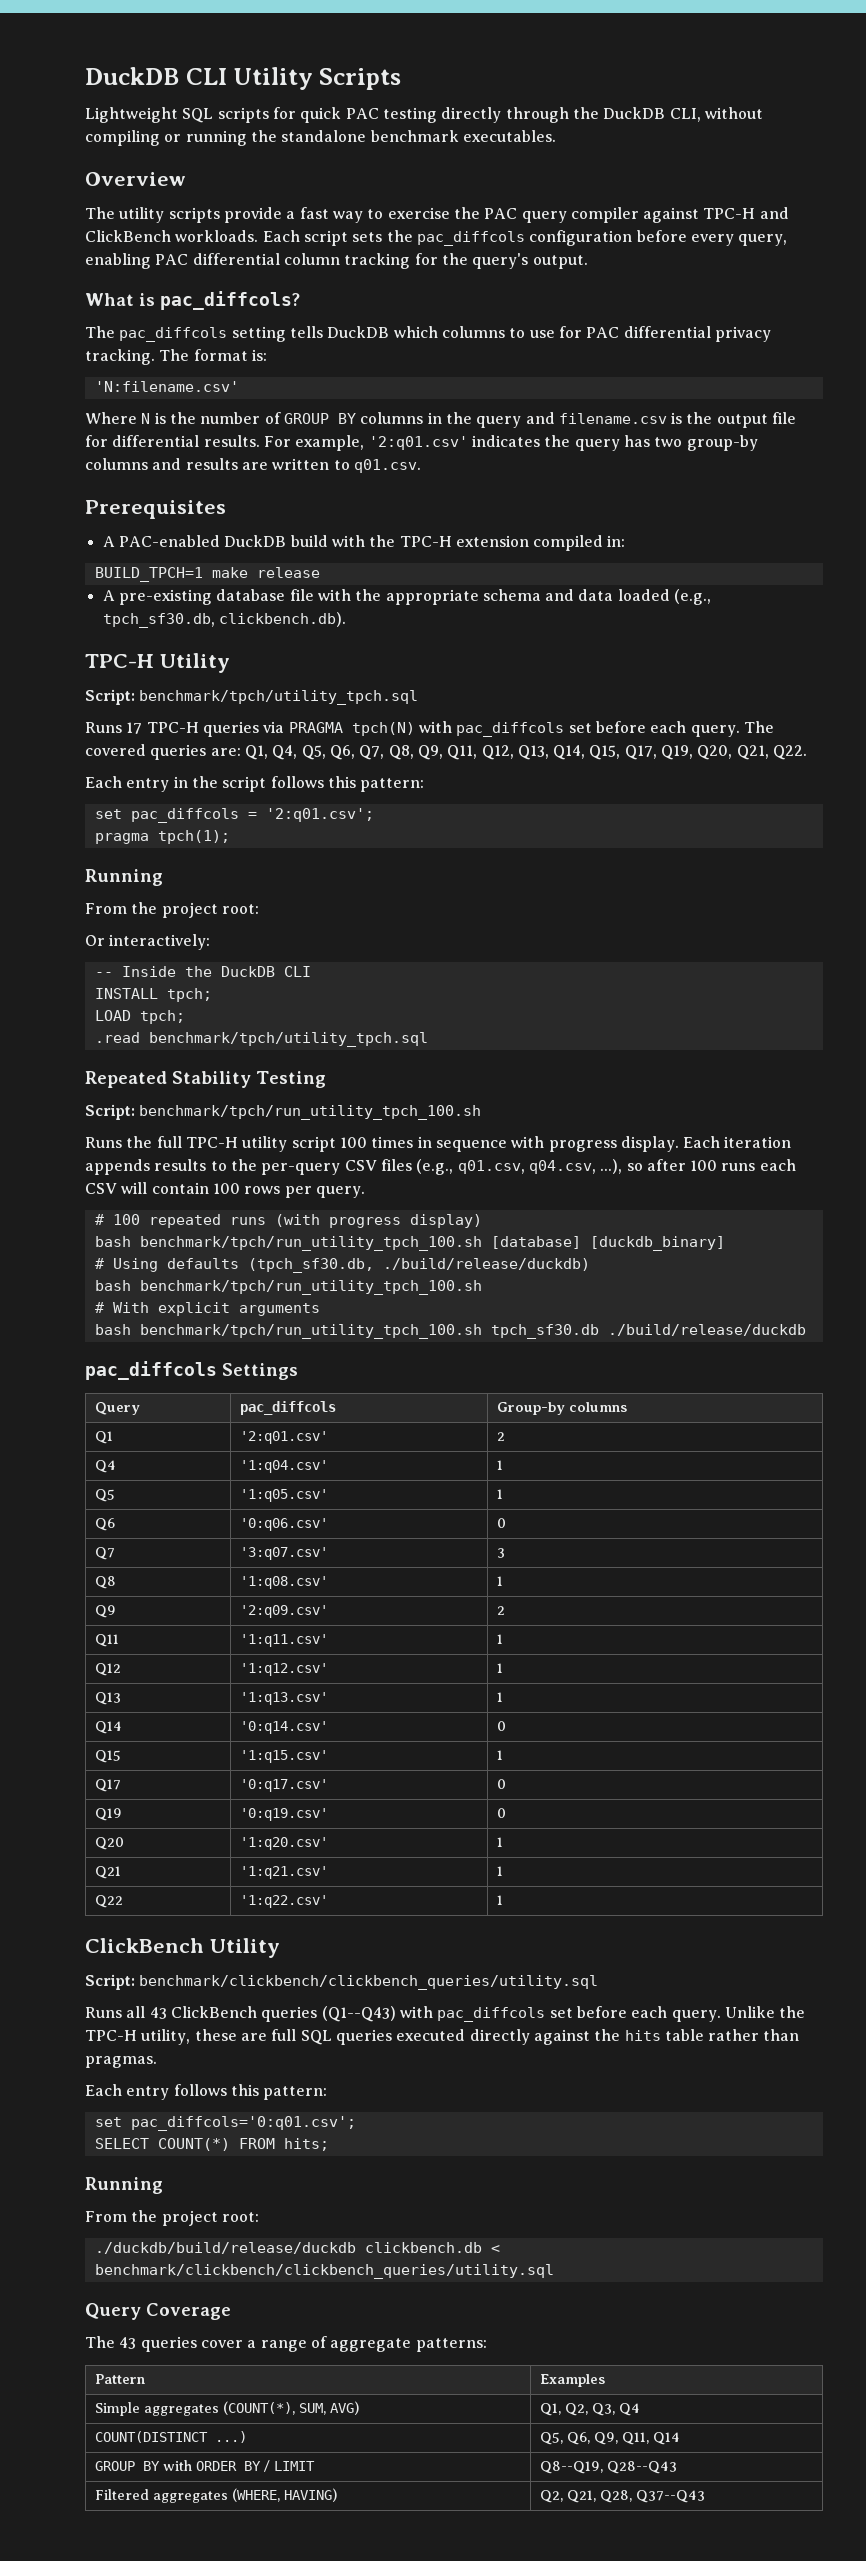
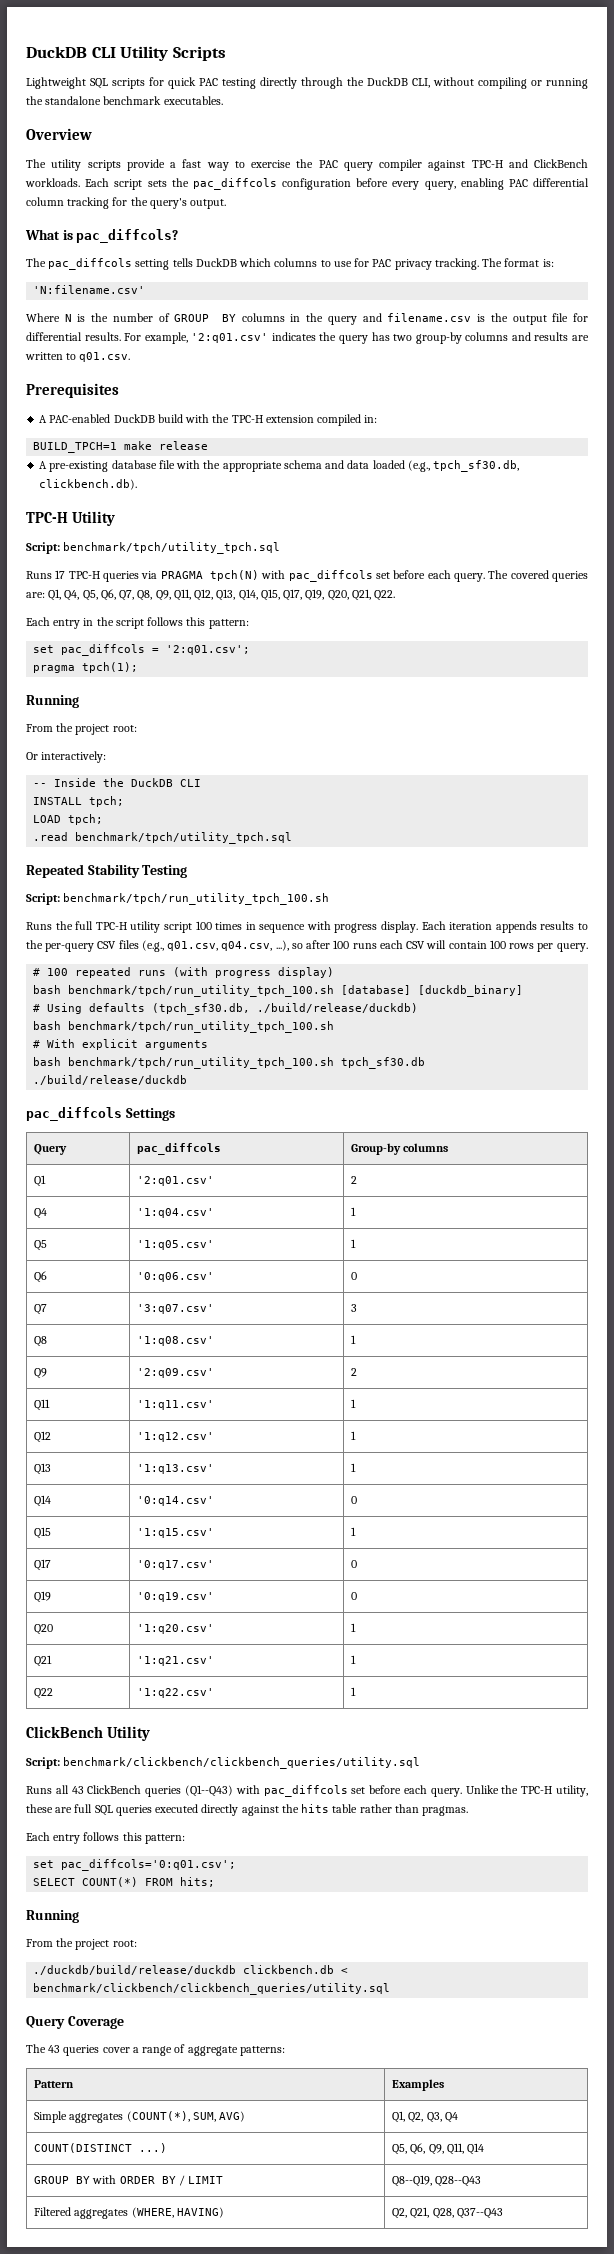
- The pac_diffcols setting tells DuckDB which columns to use for PAC differential privacy tracking.
+ The pac_diffcols setting tells DuckDB which columns to use for PAC privacy tracking.

